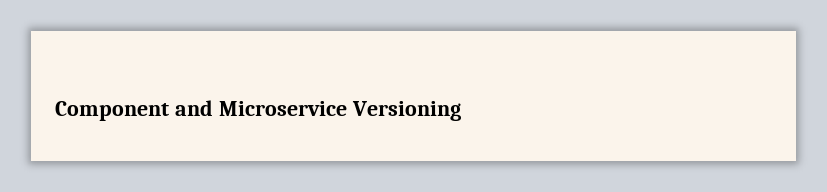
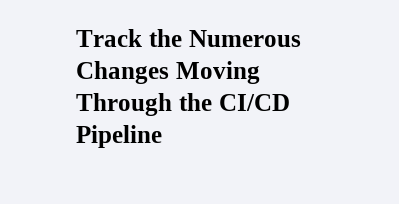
- Component and Microservice Versioning
+ Track the Numerous Changes Moving Through the CI/CD Pipeline

